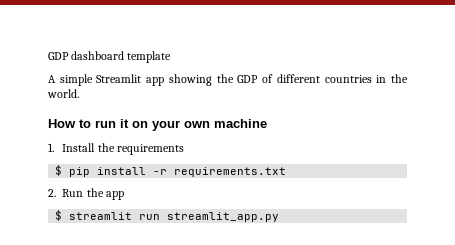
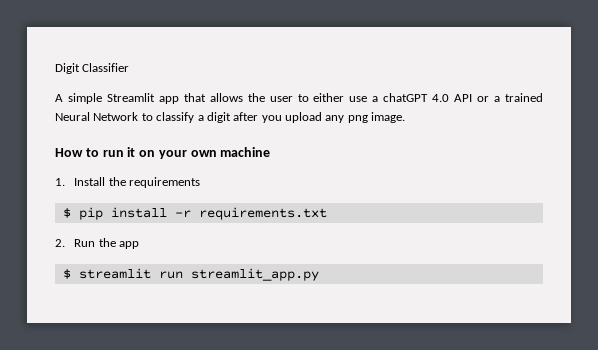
- GDP dashboard template
+ Digit Classifier
- A simple Streamlit app showing the GDP of different countries in the world.
+ A simple Streamlit app that allows the user to either use a chatGPT 4.0 API or a trained Neural Network to classify a digit after you upload any png image.

